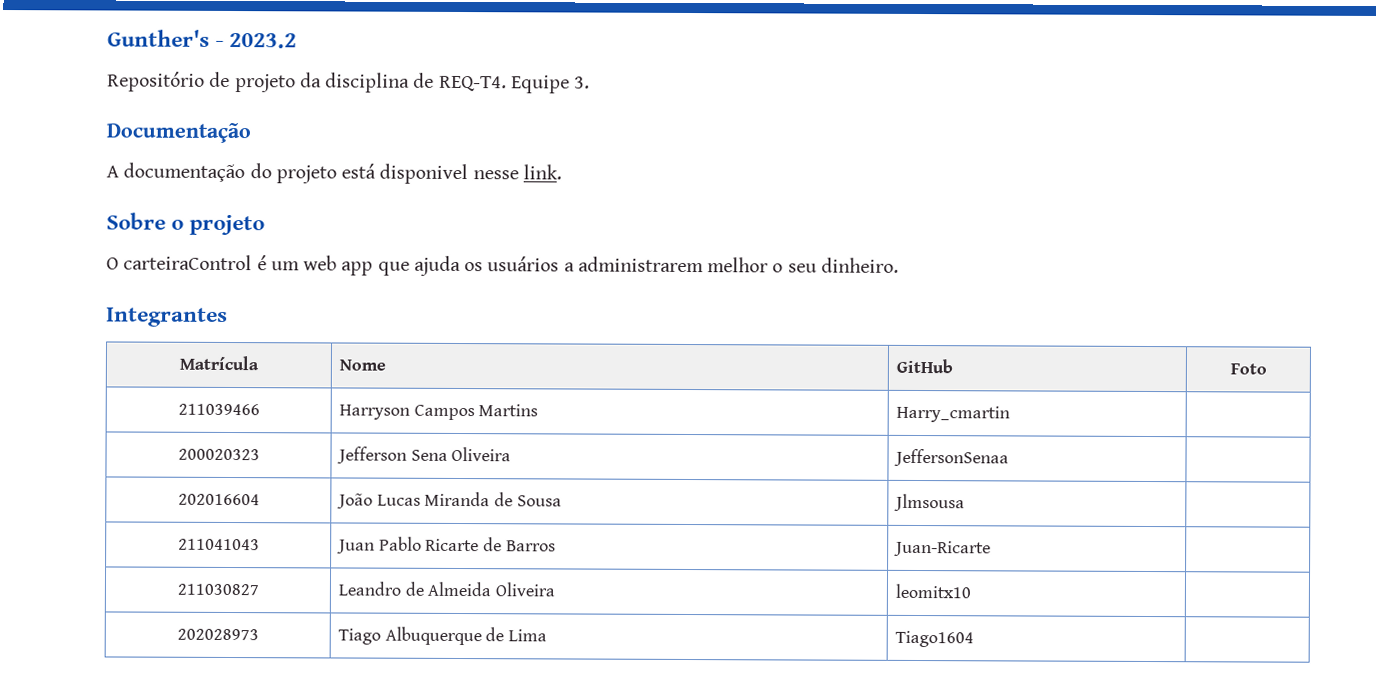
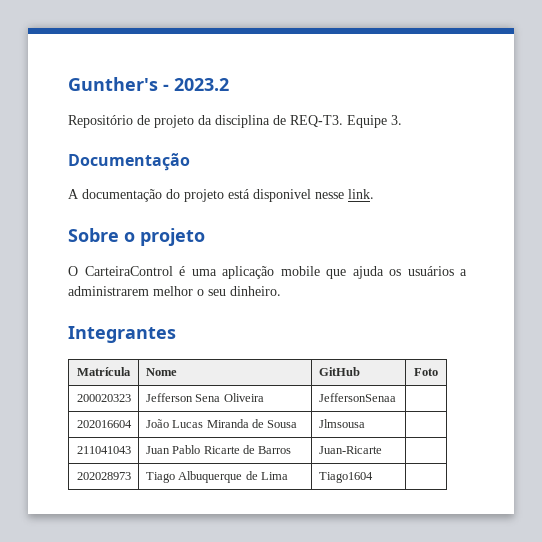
- Repositório de projeto da disciplina de REQ-T4.
+ Repositório de projeto da disciplina de REQ-T3.
- O carteiraControl é um web app que ajuda os usuários a administrarem melhor o seu dinheiro.
+ O CarteiraControl é uma aplicação mobile que ajuda os usuários a administrarem melhor o seu dinheiro.
- 211039466 | Harryson Campos Martins | Harry_cmartin |
- 211030827 | Leandro de Almeida Oliveira | leomitx10 |

